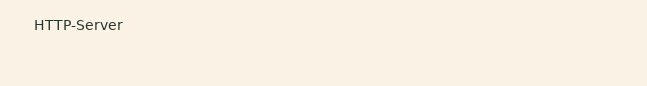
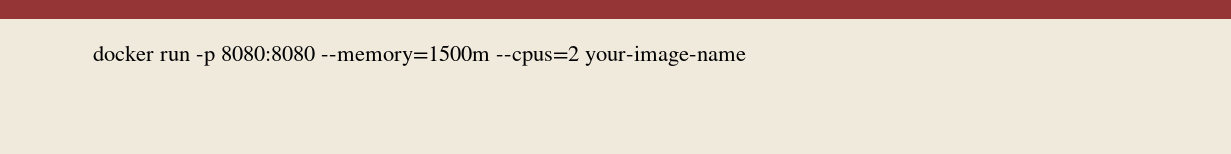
- HTTP-Server
+ docker run -p 8080:8080 --memory=1500m --cpus=2 your-image-name

